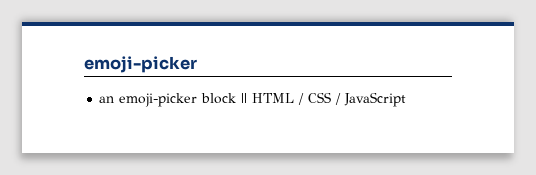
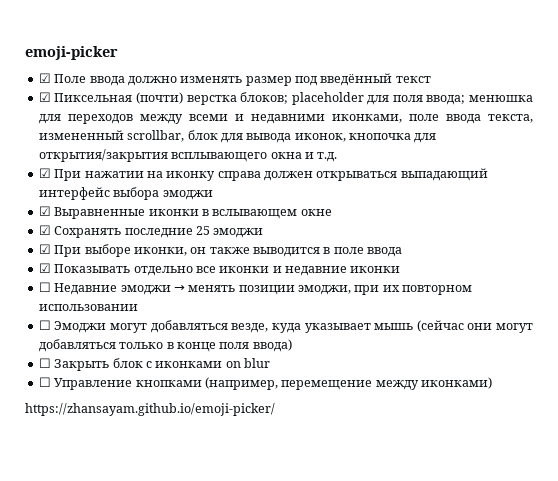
- an emoji-picker block || HTML / CSS / JavaScript
+ ☑ Поле ввода должно изменять размер под введённый текст
+ ☑ Пиксельная (почти) верстка блоков; placeholder для поля ввода; менюшка для переходов между всеми и недавними иконками, поле ввода текста, измененный scrollbar, блок для вывода иконок, кнопочка для открытия/закрытия всплывающего окна и т.д.
+ ☑ При нажатии на иконку справа должен открываться выпадающий интерфейс выбора эмоджи
+ ☑ Выравненные иконки в вслывающем окне
+ ☑ Сохранять последние 25 эмоджи
+ ☑ При выборе иконки, он также выводится в поле ввода
+ ☑ Показывать отдельно все иконки и недавние иконки
+ ☐ Недавние эмоджи → менять позиции эмоджи, при их повторном использовании
+ ☐ Эмоджи могут добавляться везде, куда указывает мышь (сейчас они могут добавляться только в конце поля ввода)
+ ☐ Закрыть блок с иконками on blur
+ ☐ Управление кнопками (например, перемещение между иконками)
+ https://zhansayam.github.io/emoji-picker/

